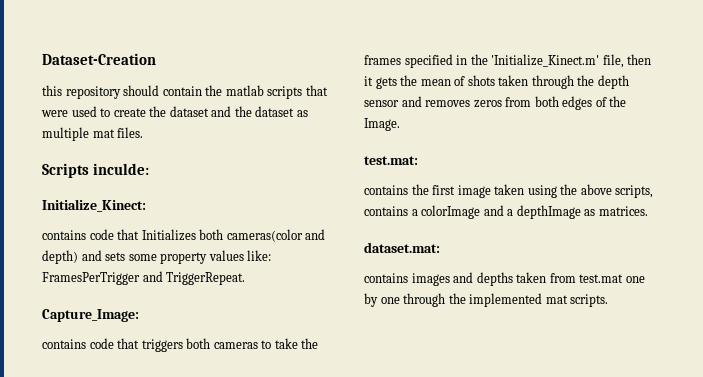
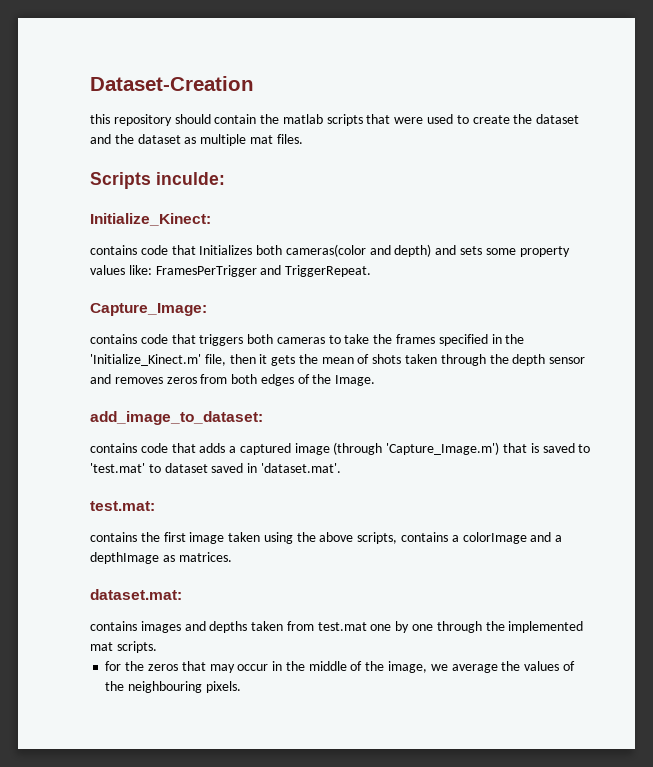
+ add_image_to_dataset:
+ contains code that adds a captured image (through 'Capture_Image.m') that is saved to 'test.mat' to dataset saved in 'dataset.mat'.
+ for the zeros that may occur in the middle of the image, we average the values of the neighbouring pixels.

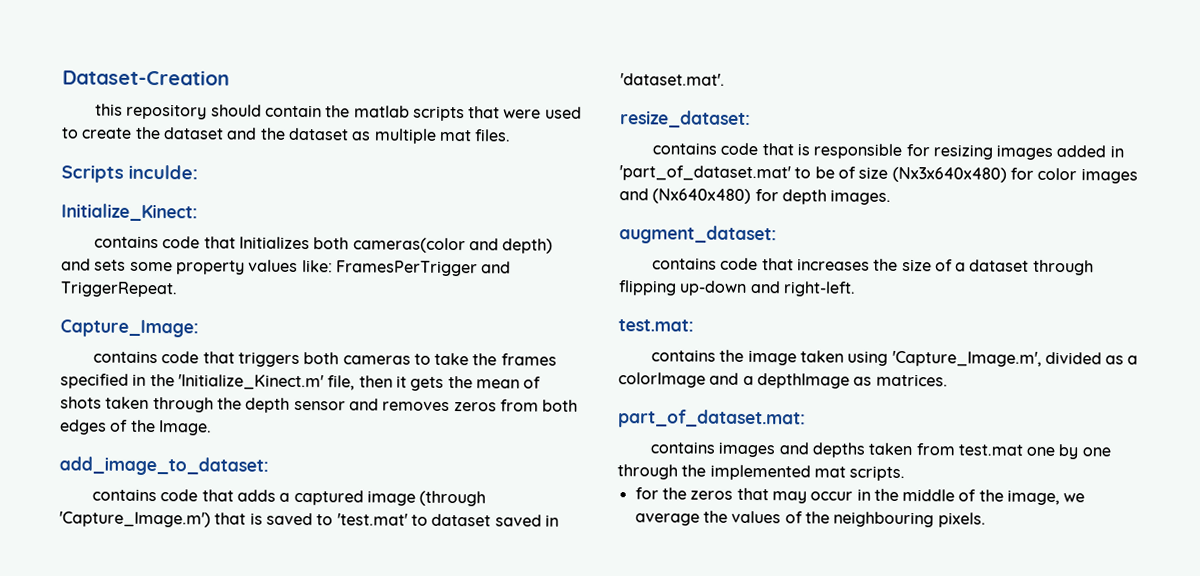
+ resize_dataset:
+ contains code that is responsible for resizing images added in 'part_of_dataset.mat' to be of size (Nx3x640x480) for color images and (Nx640x480) for depth images.
+ augment_dataset:
+ contains code that increases the size of a dataset through flipping up-down and right-left.
- contains the first image taken using the above scripts, contains a colorImage and a depthImage as matrices.
+ contains the image taken using 'Capture_Image.m', divided as a colorImage and a depthImage as matrices.
- dataset.mat:
+ part_of_dataset.mat:

